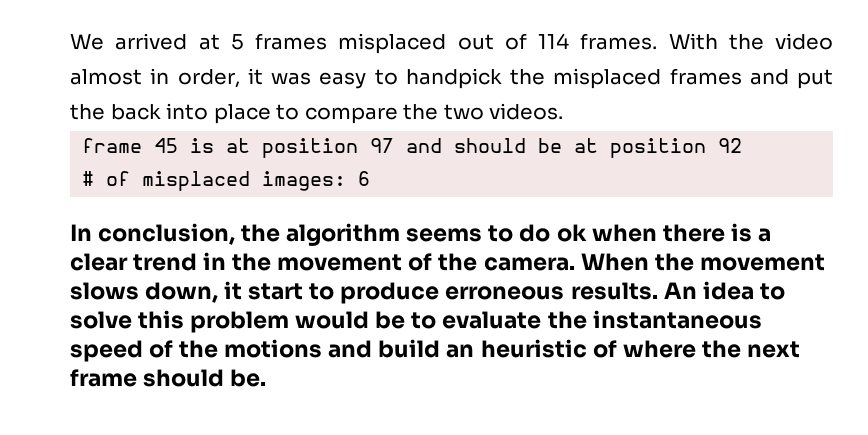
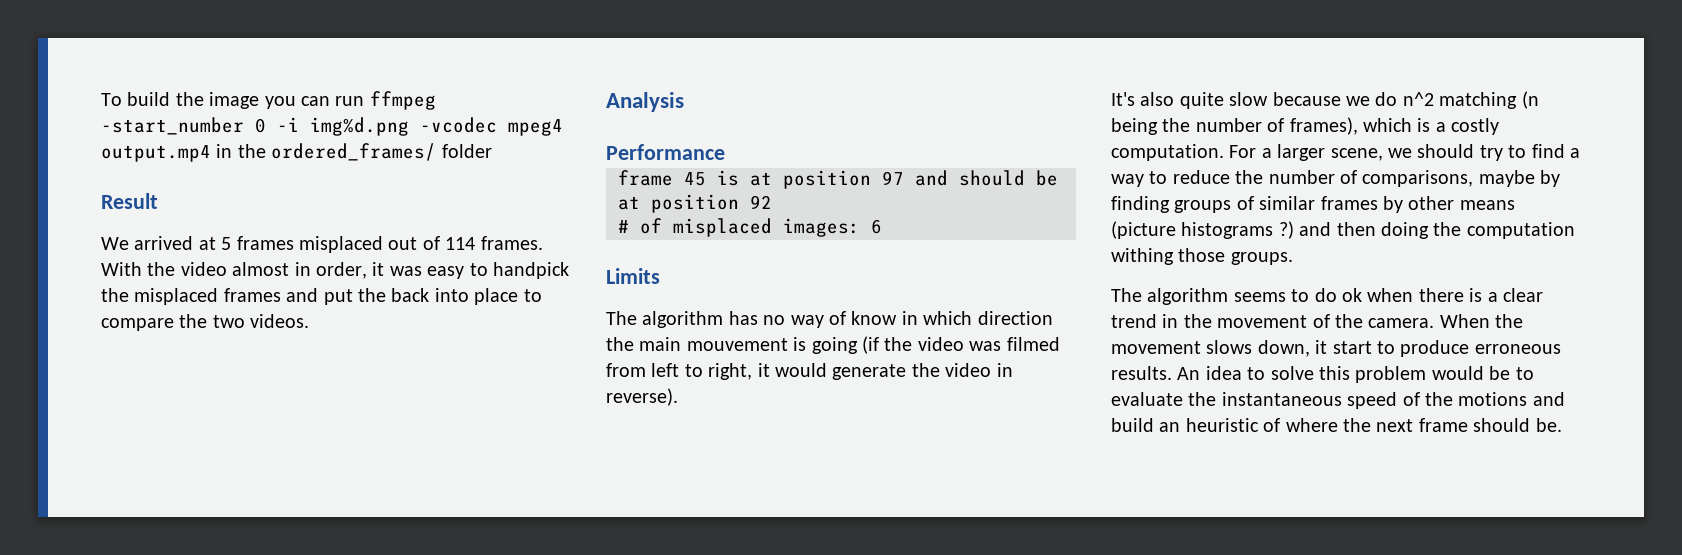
+ To build the image you can run ffmpeg -start_number 0 -i img%d.png -vcodec mpeg4 output.mp4 in the ordered_frames/ folder
+ Result
+ Analysis
+ Performance
- In conclusion, the algorithm seems to do ok when there is a clear trend in the movement of the camera.
+ Limits
+ The algorithm has no way of know in which direction the main mouvement is going (if the video was filmed from left to right, it would generate the video in reverse).
+ It's also quite slow because we do n^2 matching (n being the number of frames), which is a costly computation. For a larger scene, we should try to find a way to reduce the number of comparisons, maybe by finding groups of similar frames by other means (picture histograms ?) and then doing the computation withing those groups.
+ The algorithm seems to do ok when there is a clear trend in the movement of the camera.

